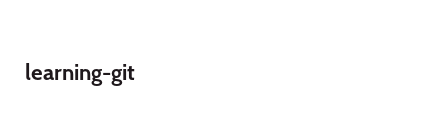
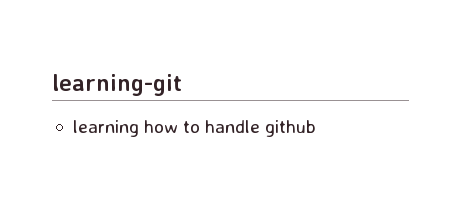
+ learning how to handle github

